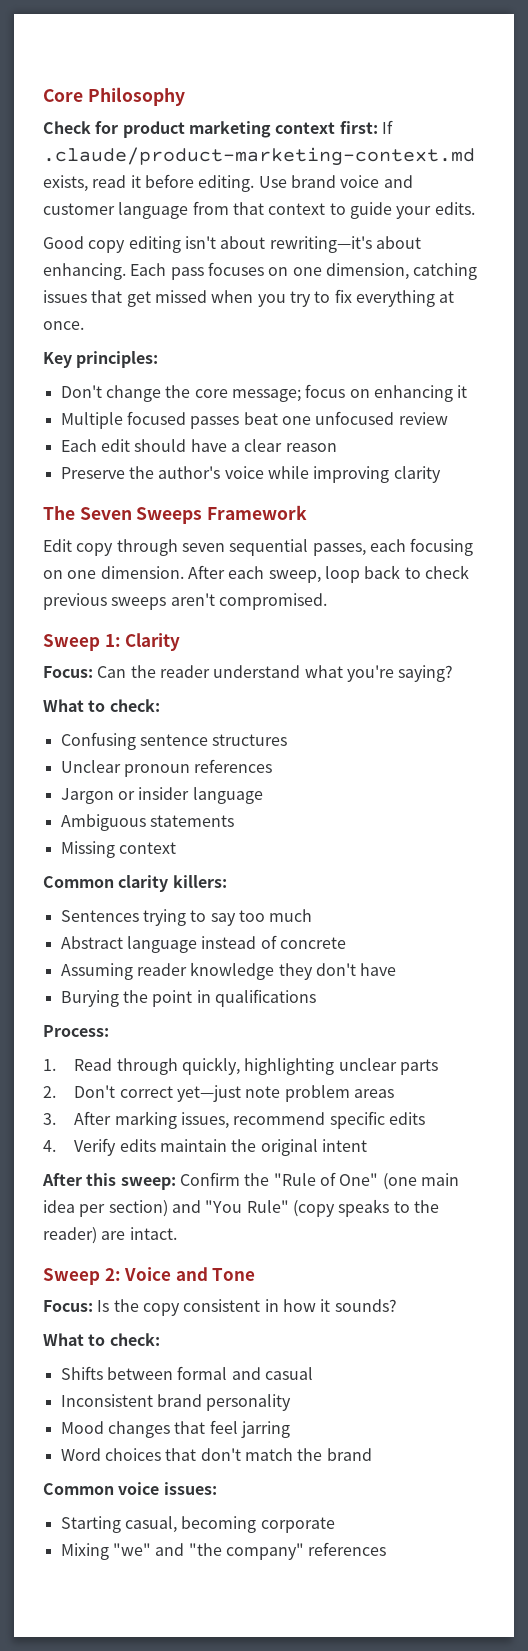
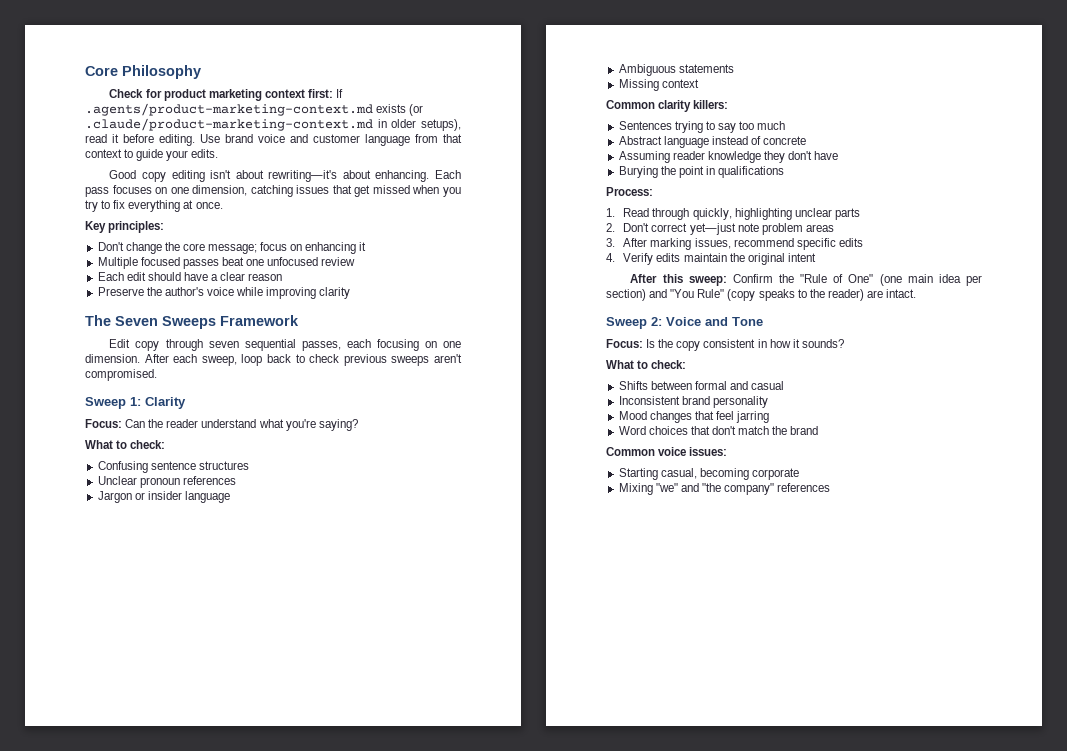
- Check for product marketing context first: If .claude/product-marketing-context.md exists, read it before editing.
+ Check for product marketing context first: If .agents/product-marketing-context.md exists (or .claude/product-marketing-context.md in older setups), read it before editing.

